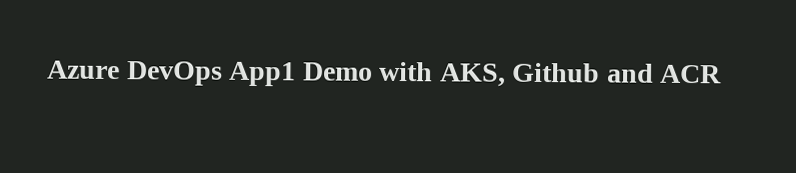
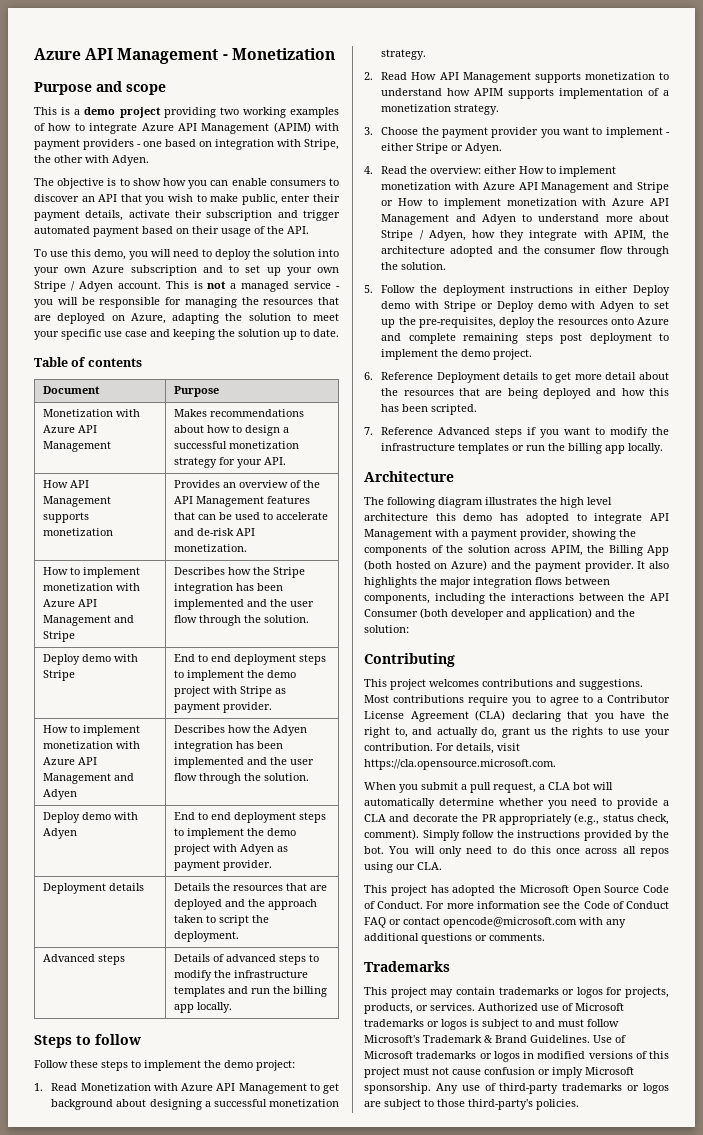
- Azure DevOps App1 Demo with AKS, Github and ACR
+ Azure API Management - Monetization
+ Purpose and scope
+ This is a demo project providing two working examples of how to integrate Azure API Management (APIM) with payment providers - one based on integration with Stripe, the other with Adyen.
+ The objective is to show how you can enable consumers to discover an API that you wish to make public, enter their payment details, activate their subscription and trigger automated payment based on their usage of the API.
+ To use this demo, you will need to deploy the solution into your own Azure subscription and to set up your own Stripe / Adyen account. This is not a managed service - you will be responsible for managing the resources that are deployed on Azure, adapting the solution to meet your specific use case and keeping the solution up to date.
+ Table of contents
+ Document | Purpose
+ Monetization with Azure API Management | Makes recommendations about how to design a successful monetization strategy for your API.
+ How API Management supports monetization | Provides an overview of the API Management features that can be used to accelerate and de-risk API monetization.
+ How to implement monetization with Azure API Management and Stripe | Describes how the Stripe integration has been implemented and the user flow through the solution.
+ Deploy demo with Stripe | End to end deployment steps to implement the demo project with Stripe as payment provider.
+ How to implement monetization with Azure API Management and Adyen | Describes how the Adyen integration has been implemented and the user flow through the solution.
+ Deploy demo with Adyen | End to end deployment steps to implement the demo project with Adyen as payment provider.
+ Deployment details | Details the resources that are deployed and the approach taken to script the deployment.
+ Advanced steps | Details of advanced steps to modify the infrastructure templates and run the billing app locally.
+ Steps to follow
+ Follow these steps to implement the demo project:
+ 1. Read Monetization with Azure API Management to get background about designing a successful monetization strategy.
+ 2. Read How API Management supports monetization to understand how APIM supports implementation of a monetization strategy.
+ 3. Choose the payment provider you want to implement - either Stripe or Adyen.
+ 4. Read the overview: either How to implement monetization with Azure API Management and Stripe or How to implement monetization with Azure API Management and Adyen to understand more about Stripe / Adyen, how they integrate with APIM, the architecture adopted and the consumer flow through the solution.
+ 5. Follow the deployment instructions in either Deploy demo with Stripe or Deploy demo with Adyen to set up the pre-requisites, deploy the resources onto Azure and complete remaining steps post deployment to implement the demo project.
+ 6. Reference Deployment details to get more detail about the resources that are being deployed and how this has been scripted.
+ 7. Reference Advanced steps if you want to modify the infrastructure templates or run the billing app locally.
+ Architecture
+ The following diagram illustrates the high level architecture this demo has adopted to integrate API Management with a payment provider, showing the components of the solution across APIM, the Billing App (both hosted on Azure) and the payment provider. It also highlights the major integration flows between components, including the interactions between the API Consumer (both developer and application) and the solution:
+ Contributing
+ This project welcomes contributions and suggestions. Most contributions require you to agree to a Contributor License Agreement (CLA) declaring that you have the right to, and actually do, grant us the rights to use your contribution. For details, visit https://cla.opensource.microsoft.com.
+ When you submit a pull request, a CLA bot will automatically determine whether you need to provide a CLA and decorate the PR appropriately (e.g., status check, comment). Simply follow the instructions provided by the bot. You will only need to do this once across all repos using our CLA.
+ This project has adopted the Microsoft Open Source Code of Conduct. For more information see the Code of Conduct FAQ or contact opencode@microsoft.com with any additional questions or comments.
+ Trademarks
+ This project may contain trademarks or logos for projects, products, or services. Authorized use of Microsoft trademarks or logos is subject to and must follow Microsoft's Trademark & Brand Guidelines. Use of Microsoft trademarks or logos in modified versions of this project must not cause confusion or imply Microsoft sponsorship. Any use of third-party trademarks or logos are subject to those third-party's policies.

